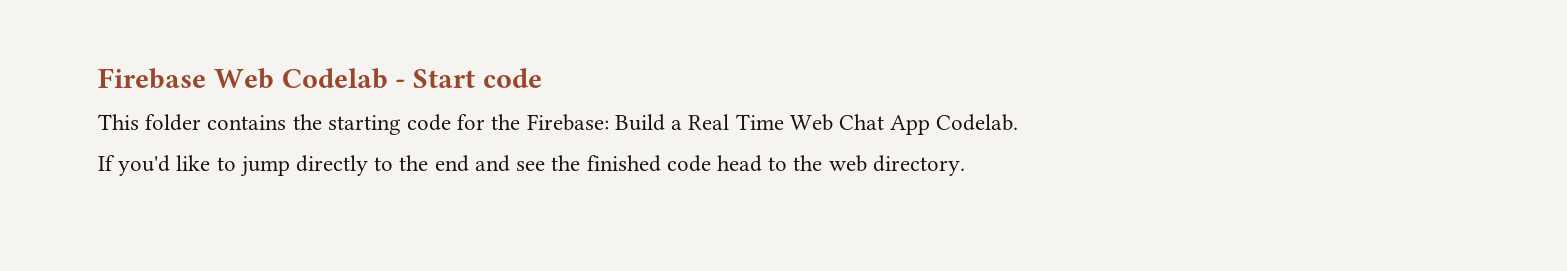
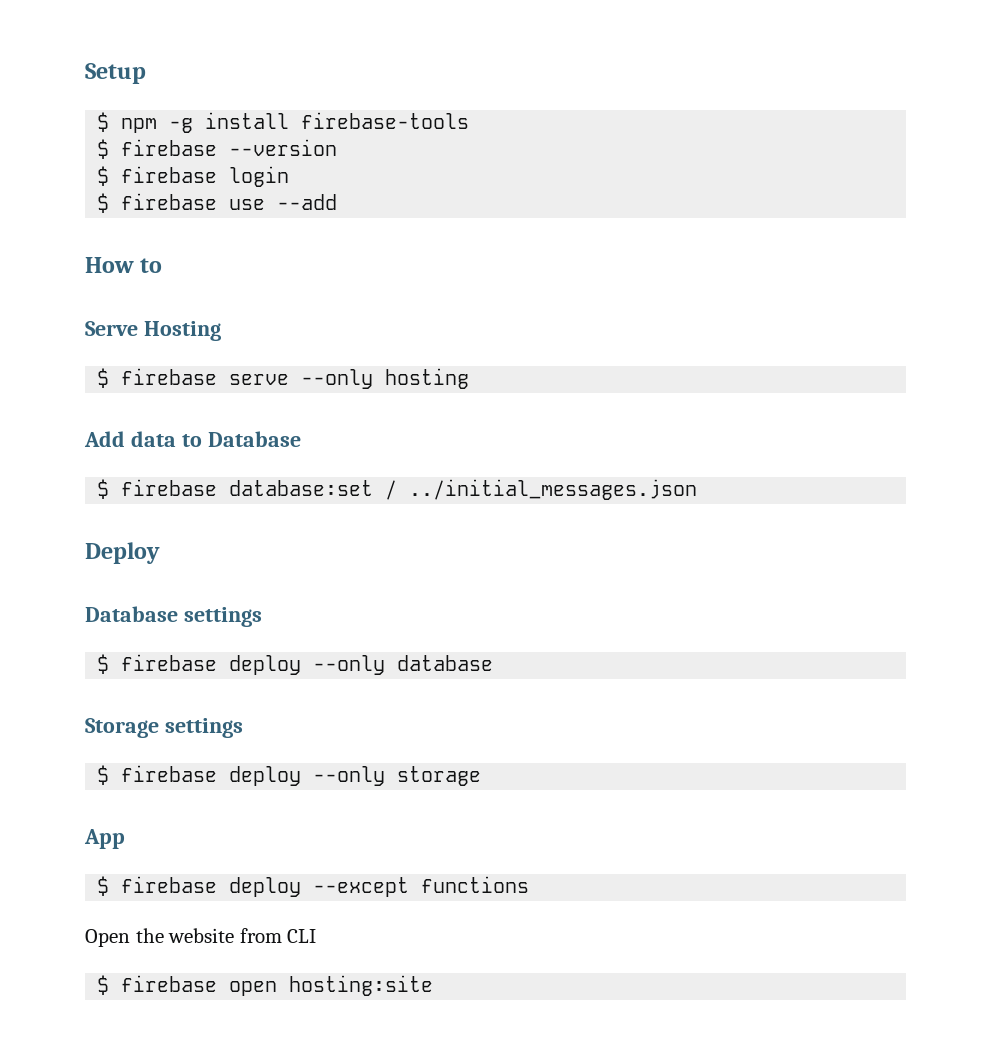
- Firebase Web Codelab - Start code
- This folder contains the starting code for the Firebase: Build a Real Time Web Chat App Codelab.
- If you'd like to jump directly to the end and see the finished code head to the web directory.
+ Setup
+ $ npm -g install firebase-tools
+ $ firebase --version
+ $ firebase login
+ $ firebase use --add
+ How to
+ Serve Hosting
+ $ firebase serve --only hosting
+ Add data to Database
+ $ firebase database:set / ../initial_messages.json
+ Deploy
+ Database settings
+ $ firebase deploy --only database
+ Storage settings
+ $ firebase deploy --only storage
+ App
+ $ firebase deploy --except functions
+ Open the website from CLI
+ $ firebase open hosting:site

